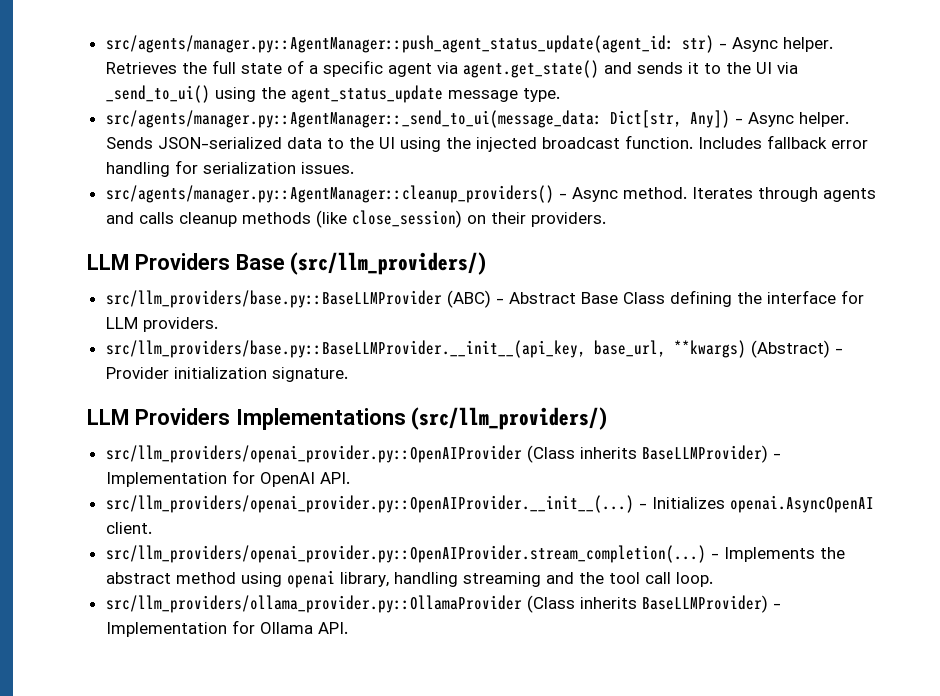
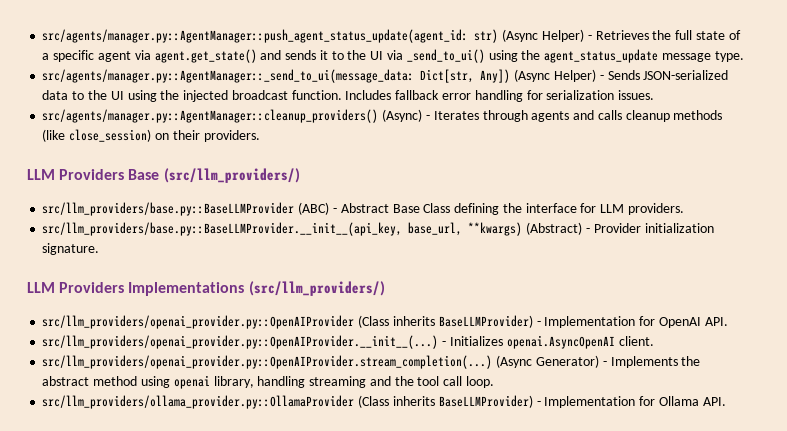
- src/agents/manager.py::AgentManager::push_agent_status_update(agent_id: str) - Async helper. Retrieves the full state of a specific agent via agent.get_state() and sends it to the UI via _send_to_ui() using the agent_status_update message type.
+ src/agents/manager.py::AgentManager::push_agent_status_update(agent_id: str) (Async Helper) - Retrieves the full state of a specific agent via agent.get_state() and sends it to the UI via _send_to_ui() using the agent_status_update message type.
- src/agents/manager.py::AgentManager::_send_to_ui(message_data: Dict[str, Any]) - Async helper. Sends JSON-serialized data to the UI using the injected broadcast function.
+ src/agents/manager.py::AgentManager::_send_to_ui(message_data: Dict[str, Any]) (Async Helper) - Sends JSON-serialized data to the UI using the injected broadcast function.
- src/agents/manager.py::AgentManager::cleanup_providers() - Async method. Iterates through agents and calls cleanup methods (like close_session) on their providers.
+ src/agents/manager.py::AgentManager::cleanup_providers() (Async) - Iterates through agents and calls cleanup methods (like close_session) on their providers.
- - Implements the abstract method using openai library, handling streaming and the tool call loop.
+ (Async Generator) - Implements the abstract method using openai library, handling streaming and the tool call loop.

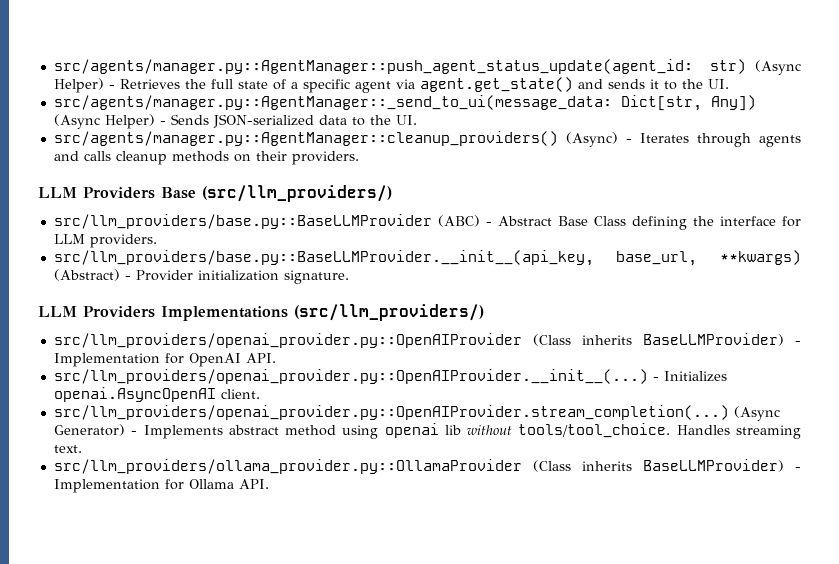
- src/agents/manager.py::AgentManager::push_agent_status_update(agent_id: str) (Async Helper) - Retrieves the full state of a specific agent via agent.get_state() and sends it to the UI via _send_to_ui() using the agent_status_update message type.
+ src/agents/manager.py::AgentManager::push_agent_status_update(agent_id: str) (Async Helper) - Retrieves the full state of a specific agent via agent.get_state() and sends it to the UI.
- src/agents/manager.py::AgentManager::_send_to_ui(message_data: Dict[str, Any]) (Async Helper) - Sends JSON-serialized data to the UI using the injected broadcast function. Includes fallback error handling for serialization issues.
+ src/agents/manager.py::AgentManager::_send_to_ui(message_data: Dict[str, Any]) (Async Helper) - Sends JSON-serialized data to the UI.
- src/agents/manager.py::AgentManager::cleanup_providers() (Async) - Iterates through agents and calls cleanup methods (like close_session) on their providers.
+ src/agents/manager.py::AgentManager::cleanup_providers() (Async) - Iterates through agents and calls cleanup methods on their providers.
- (Async Generator) - Implements the abstract method using openai library, handling streaming and the tool call loop.
+ (Async Generator) - Implements abstract method using openai lib without tools/tool_choice. Handles streaming text.

